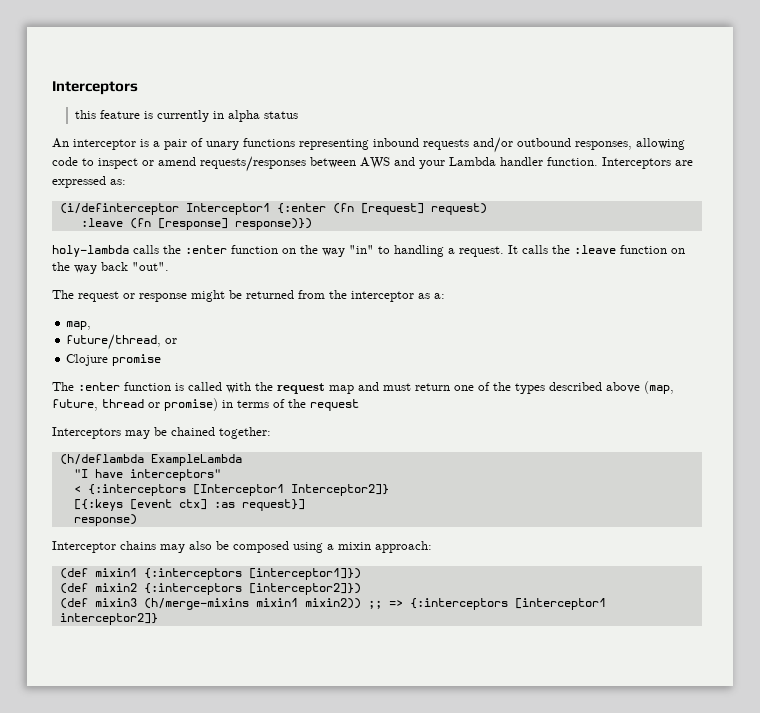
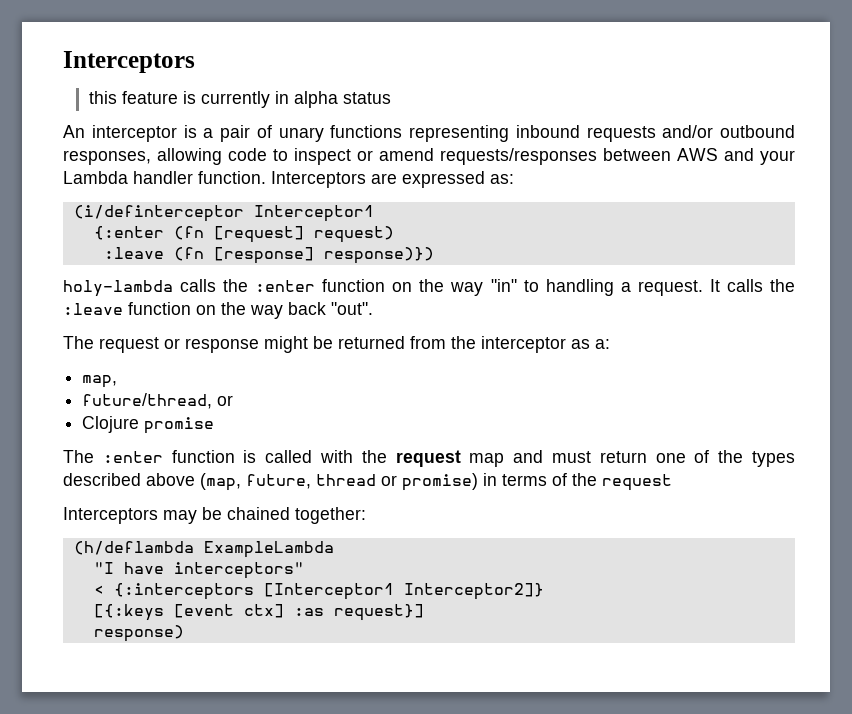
- (i/definterceptor Interceptor1 {:enter (fn [request] request)
+ (i/definterceptor Interceptor1
+ {:enter (fn [request] request)
- Interceptor chains may also be composed using a mixin approach:
- (def mixin1 {:interceptors [interceptor1]})
- (def mixin2 {:interceptors [interceptor2]})
- (def mixin3 (h/merge-mixins mixin1 mixin2)) ;; => {:interceptors [interceptor1 interceptor2]}

